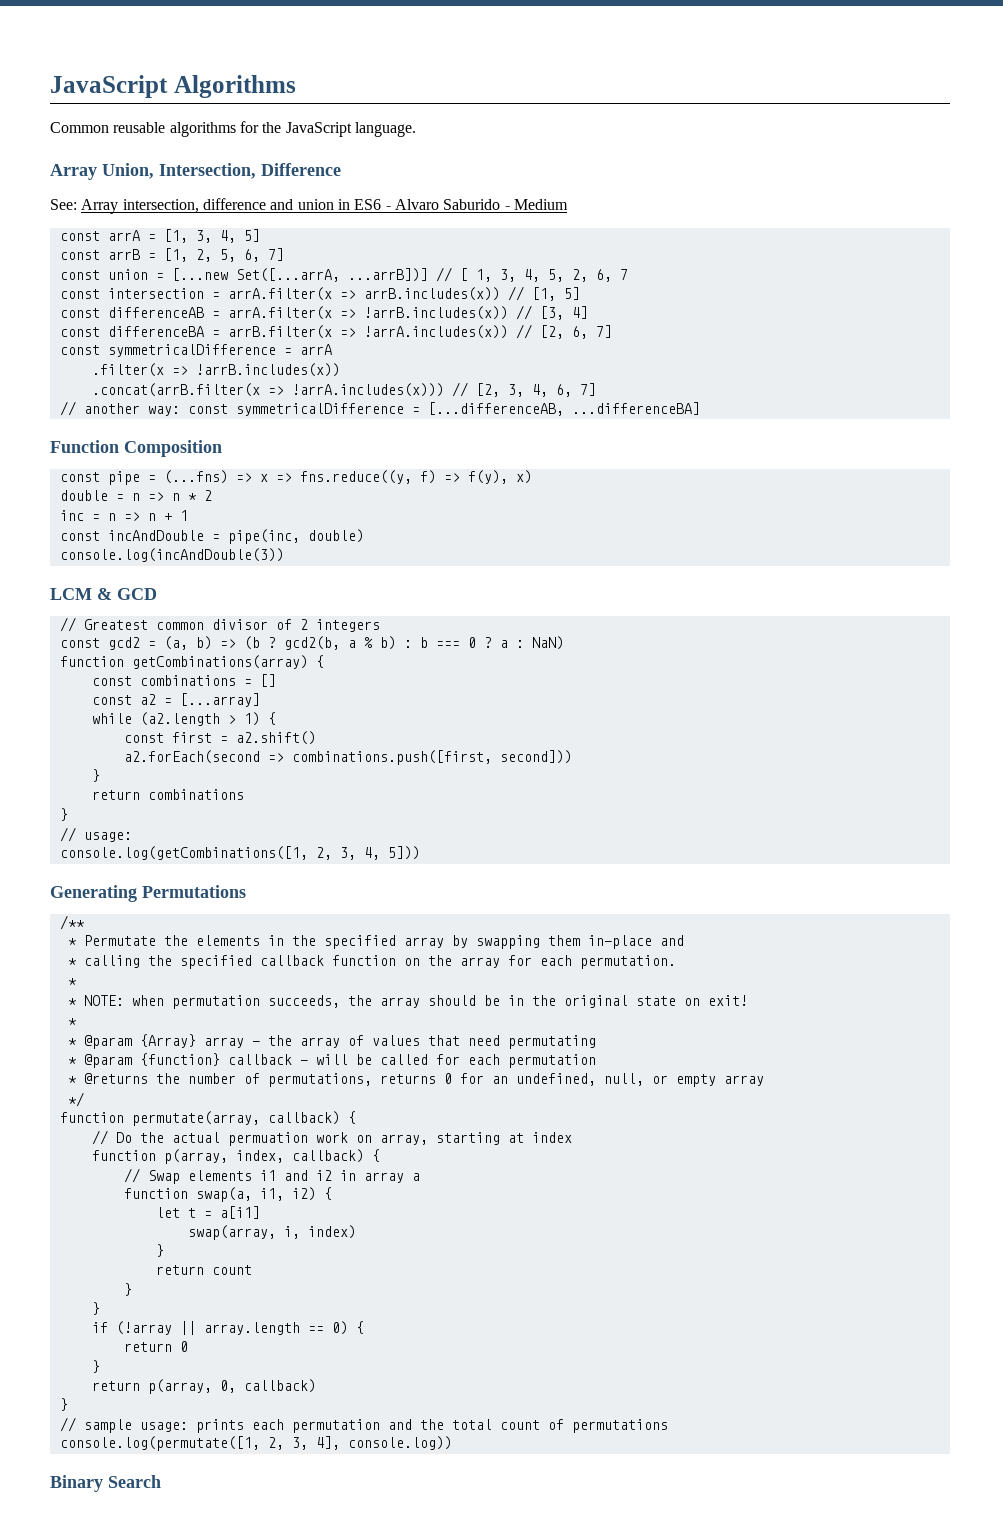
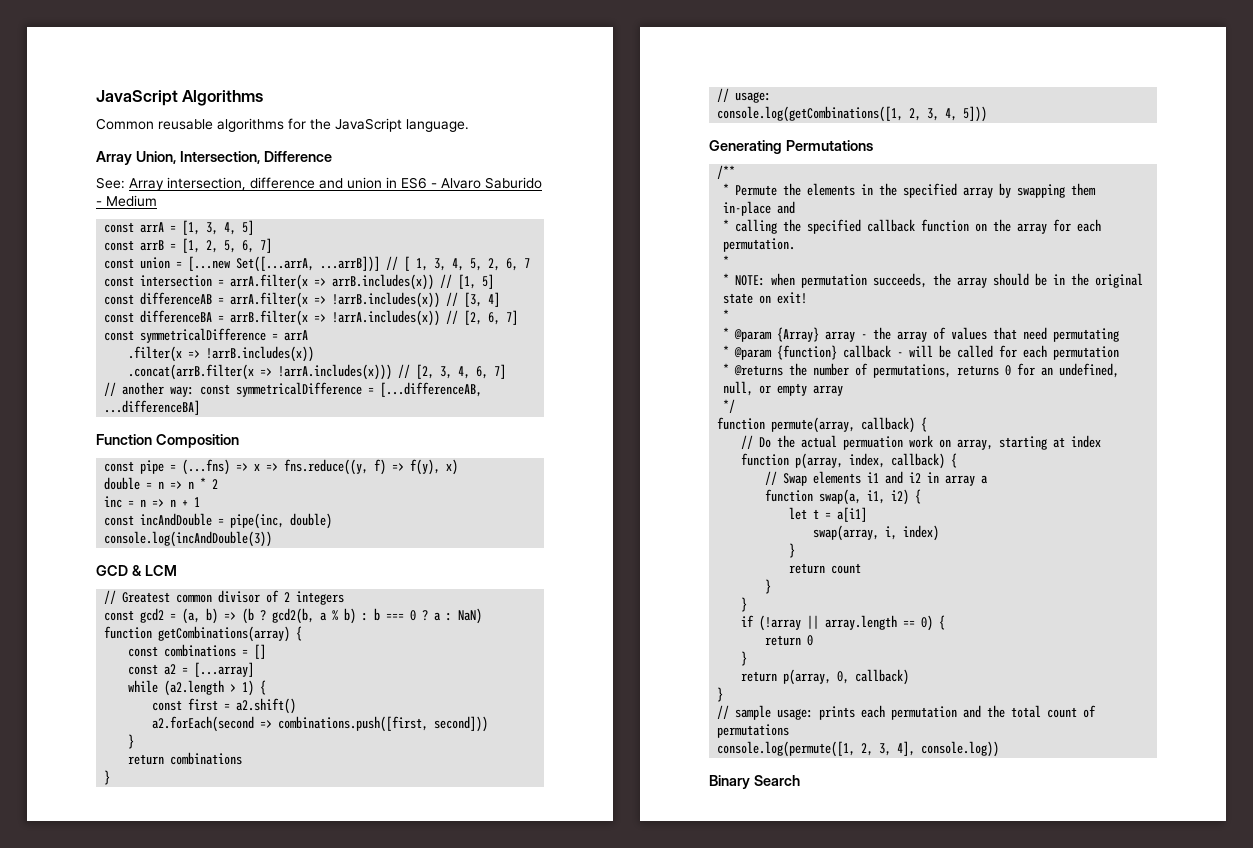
- LCM & GCD
+ GCD & LCM
- * Permutate the elements in the specified array by swapping them in-place and
+ * Permute the elements in the specified array by swapping them in-place and
- function permutate(array, callback) {
+ function permute(array, callback) {
- console.log(permutate([1, 2, 3, 4], console.log))
+ console.log(permute([1, 2, 3, 4], console.log))

